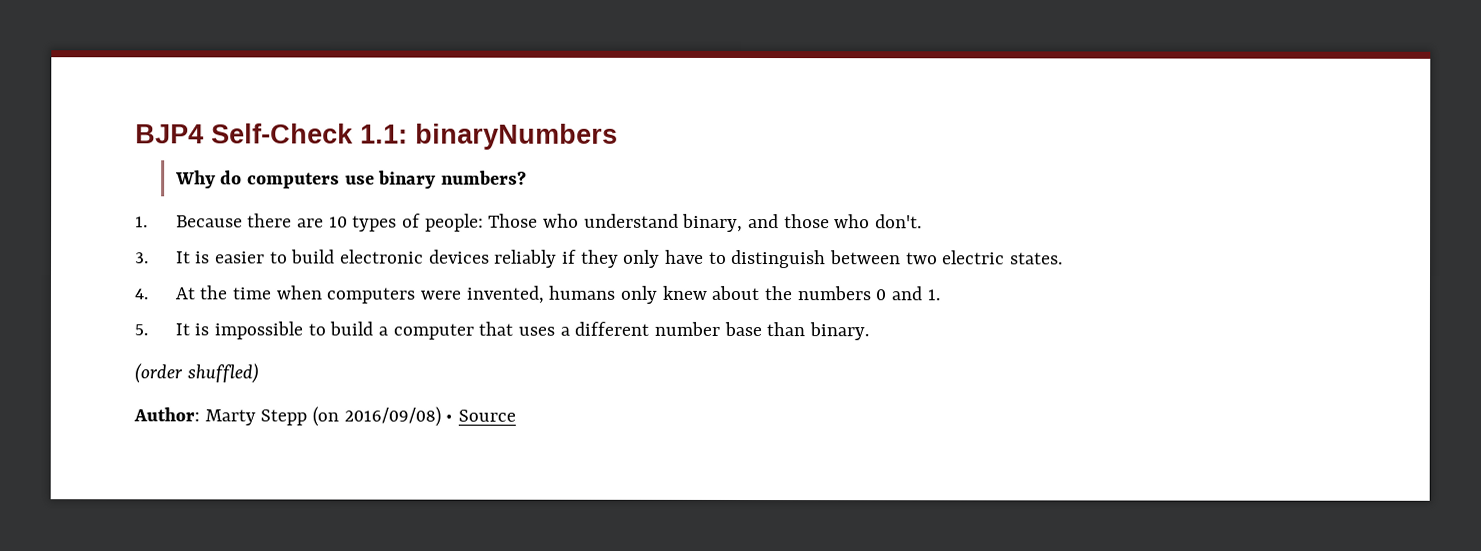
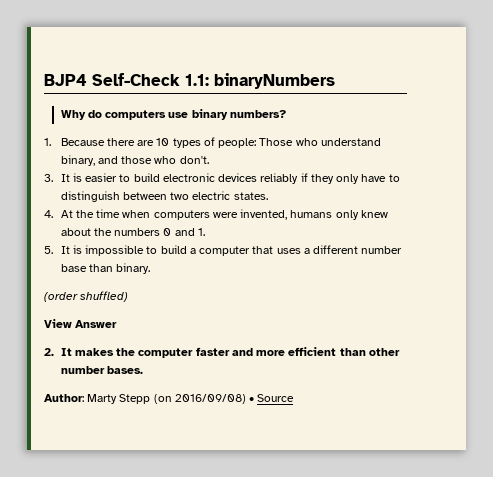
+ View Answer
+ 2. It makes the computer faster and more efficient than other number bases.

